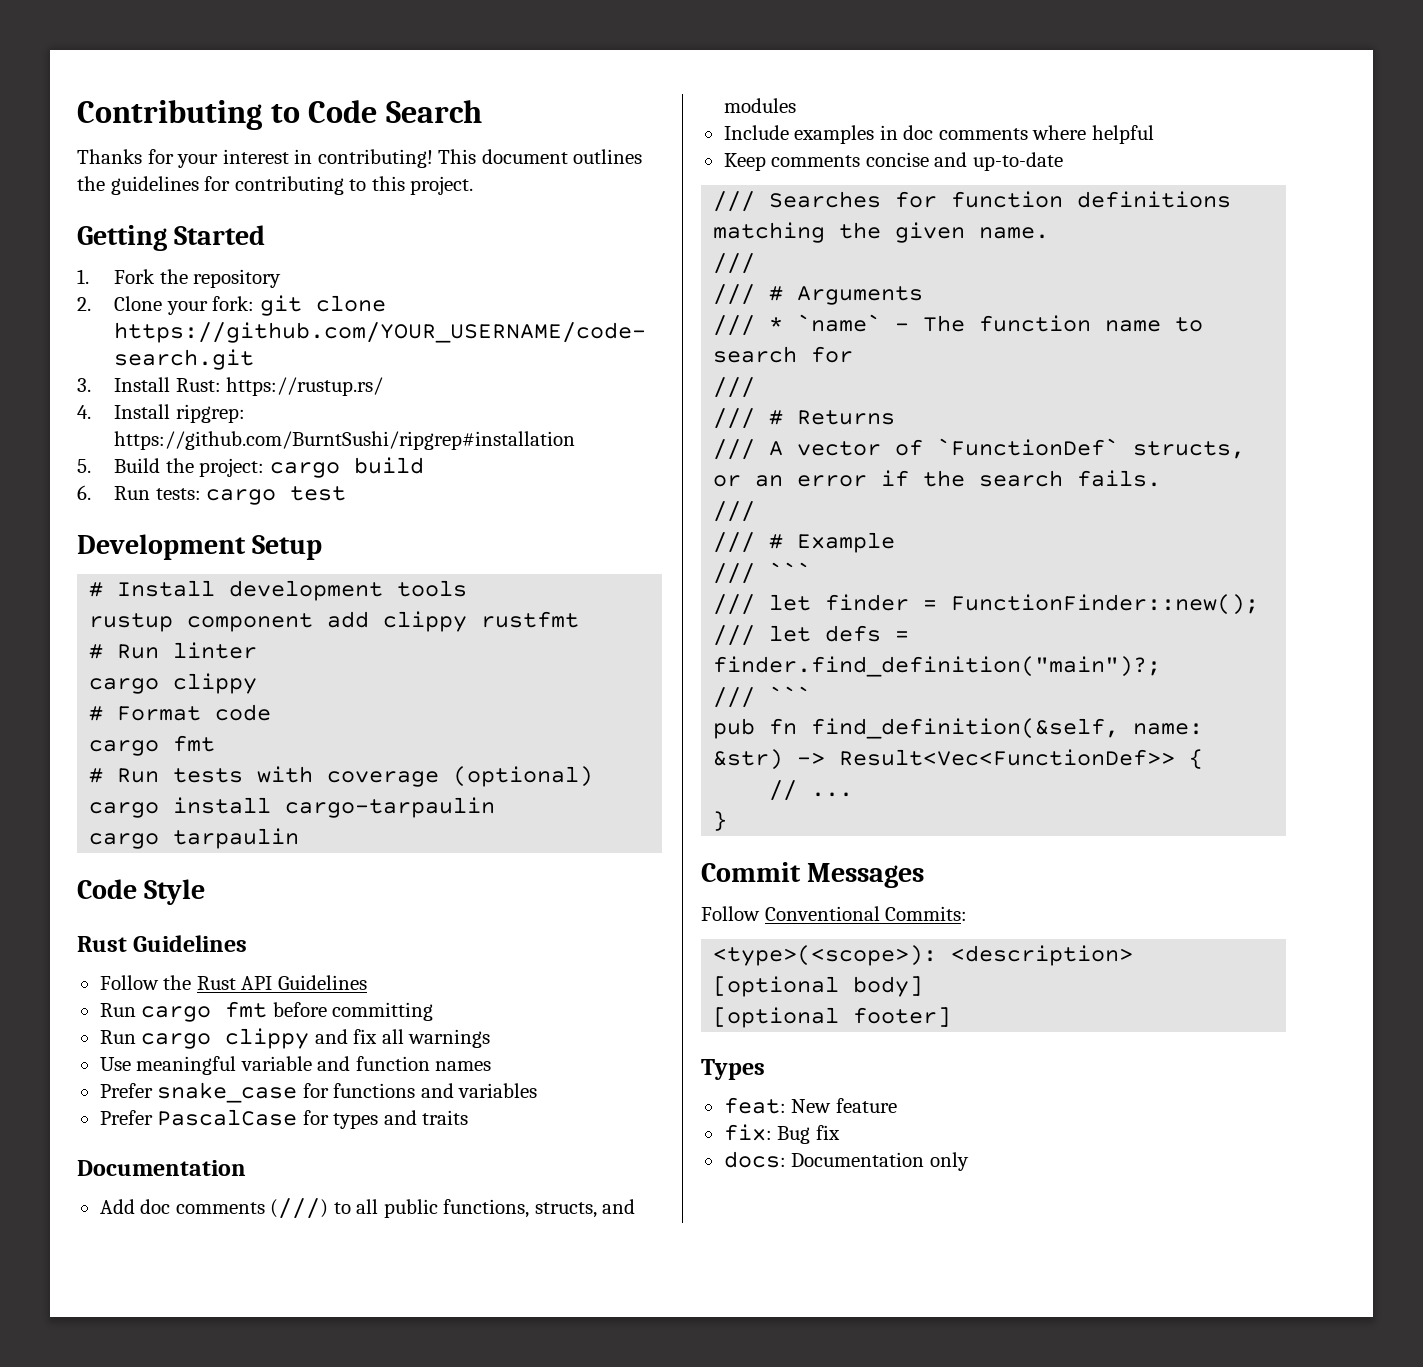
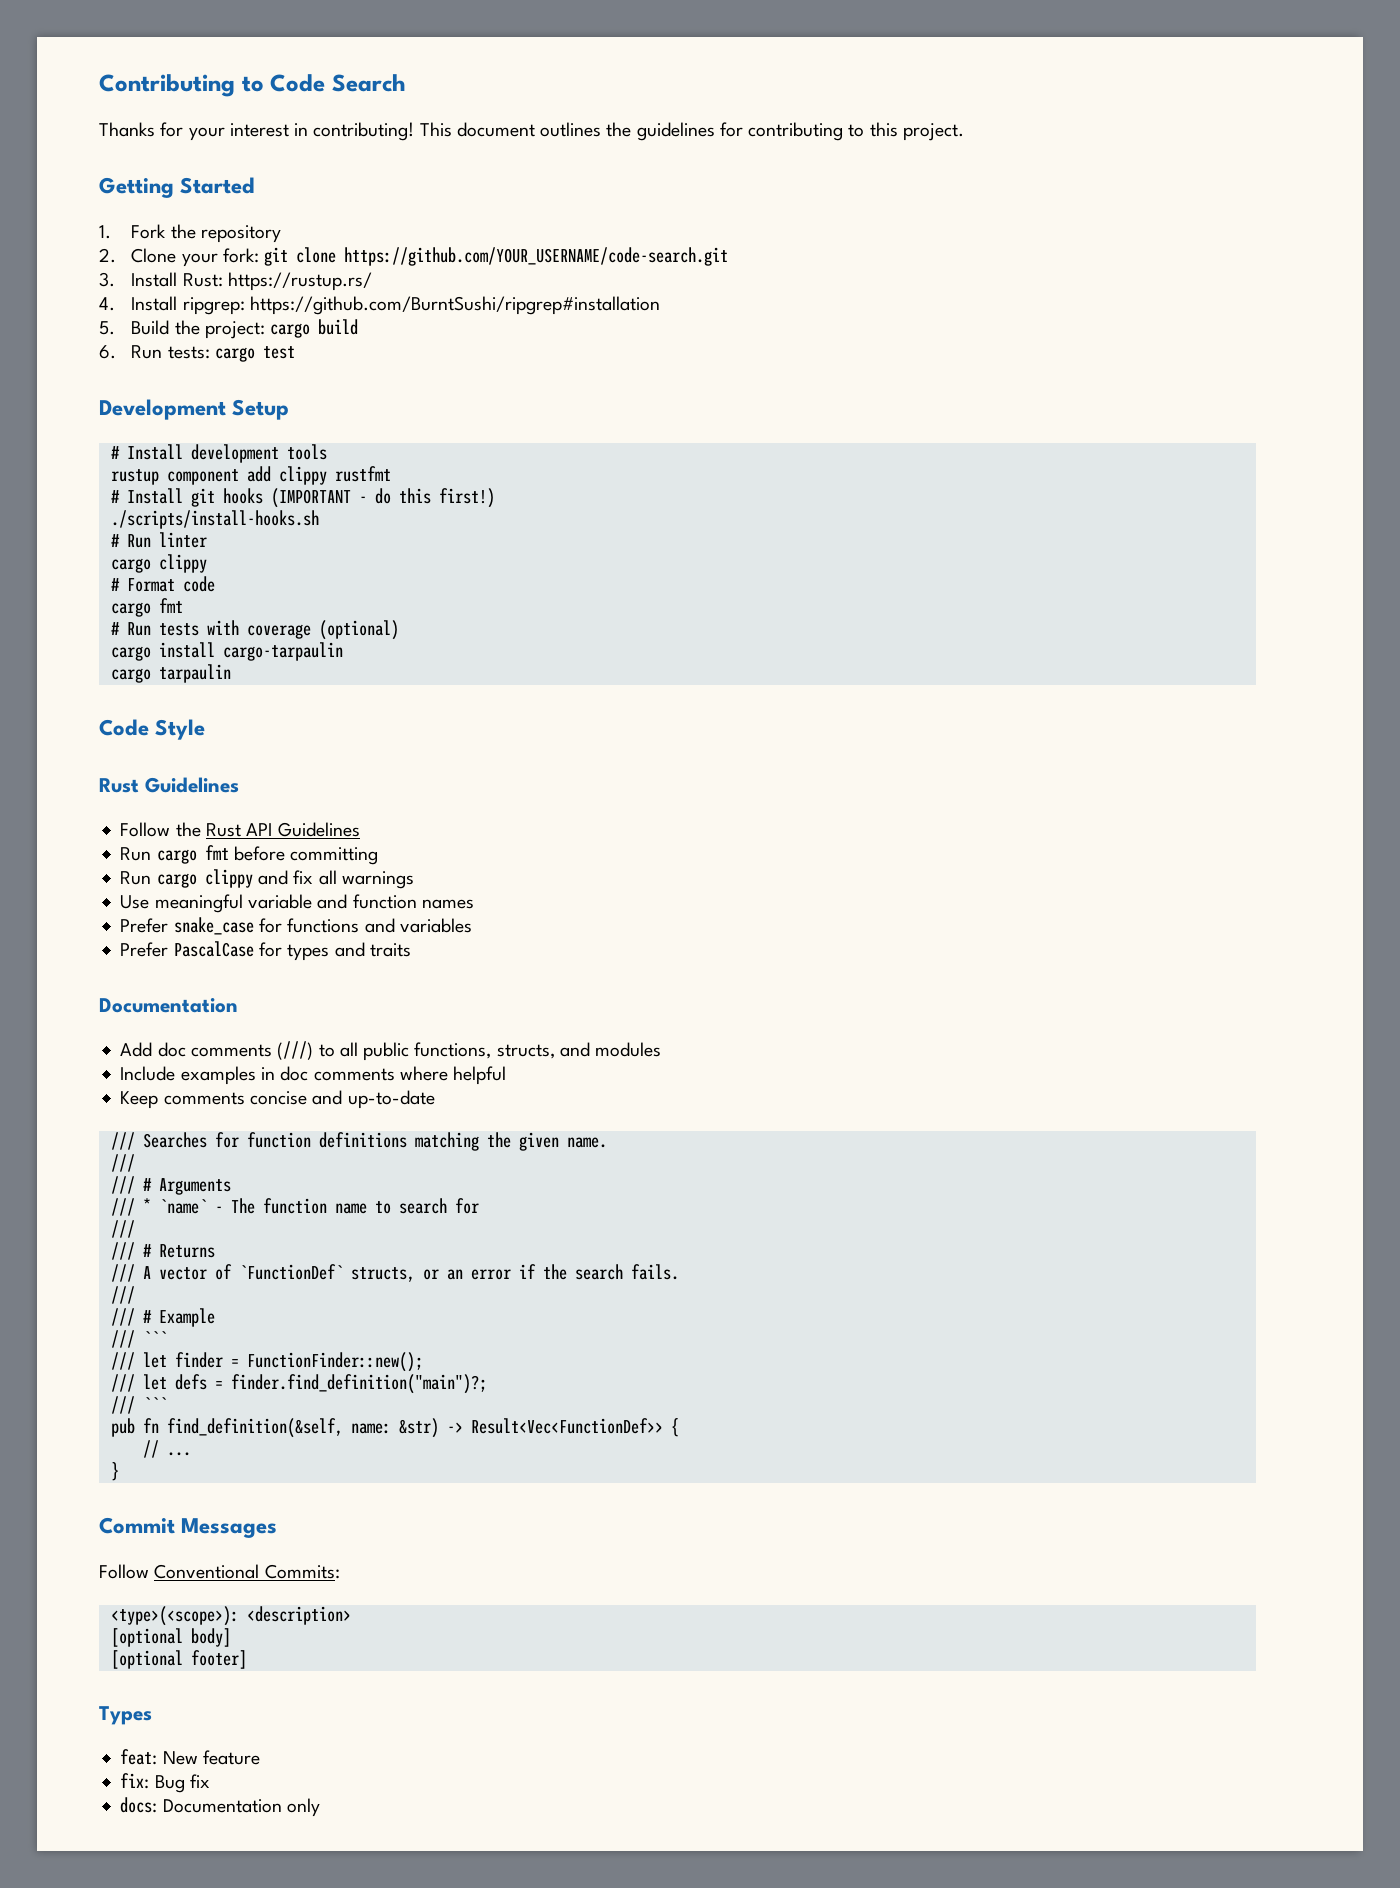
+ # Install git hooks (IMPORTANT - do this first!)
+ ./scripts/install-hooks.sh

